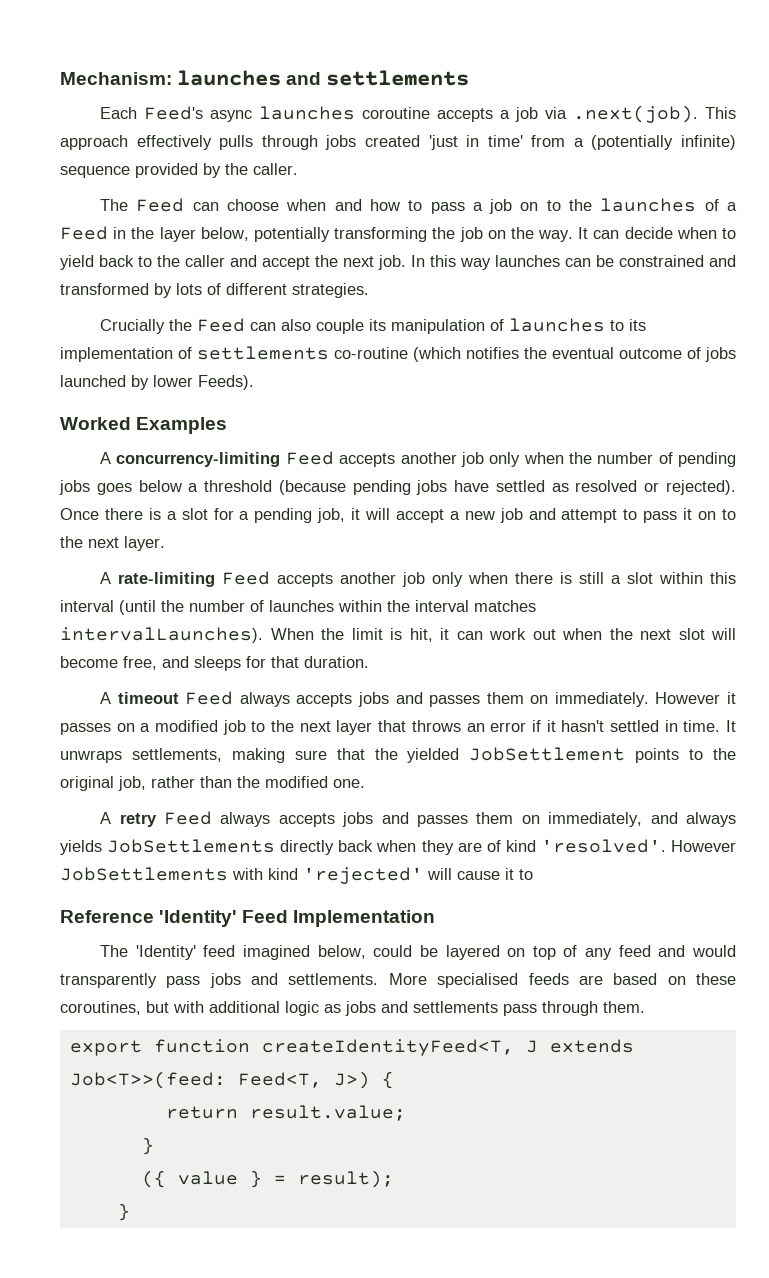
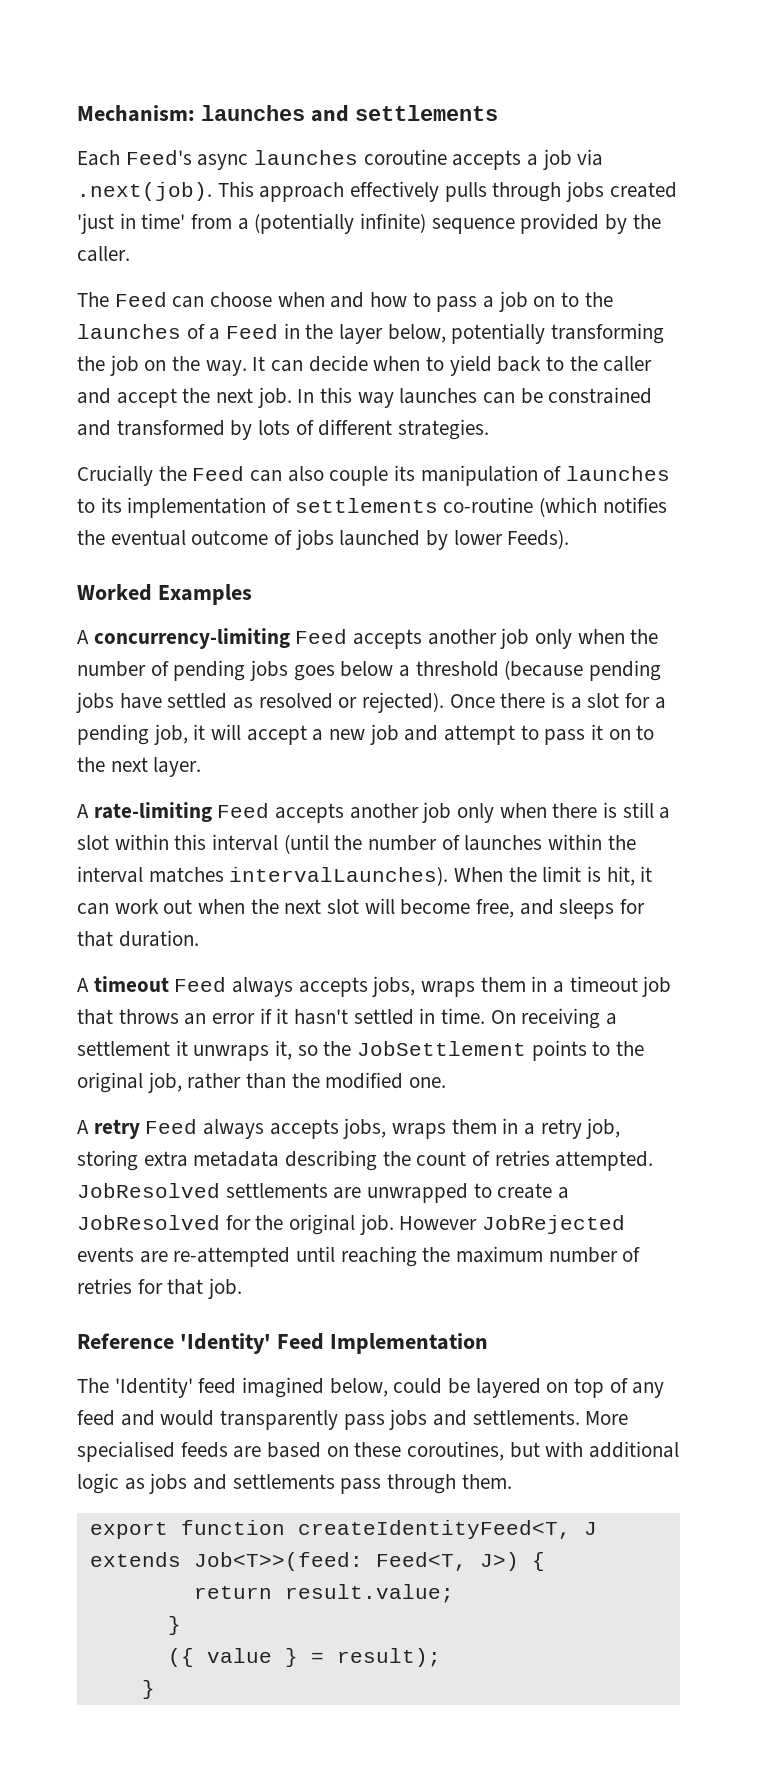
- A timeout Feed always accepts jobs and passes them on immediately. However it passes on a modified job to the next layer that throws an error if it hasn't settled in time.
+ A timeout Feed always accepts jobs, wraps them in a timeout job that throws an error if it hasn't settled in time.
- It unwraps settlements, making sure that the yielded JobSettlement points to the original job, rather than the modified one.
+ On receiving a settlement it unwraps it, so the JobSettlement points to the original job, rather than the modified one.
- A retry Feed always accepts jobs and passes them on immediately, and always yields JobSettlements directly back when they are of kind 'resolved'. However JobSettlements with kind 'rejected' will cause it to
+ A retry Feed always accepts jobs, wraps them in a retry job, storing extra metadata describing the count of retries attempted. JobResolved settlements are unwrapped to create a JobResolved for the original job. However JobRejected events are re-attempted until reaching the maximum number of retries for that job.

